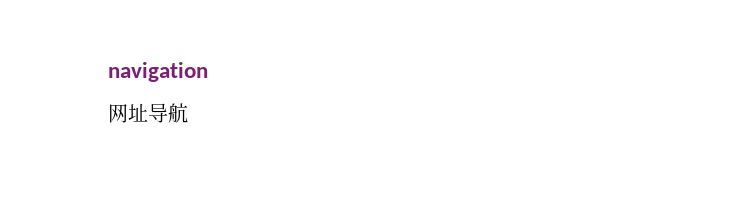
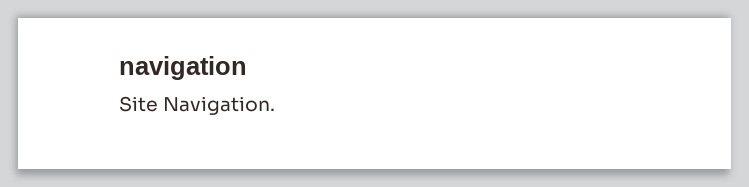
- 网址导航
+ Site Navigation.

